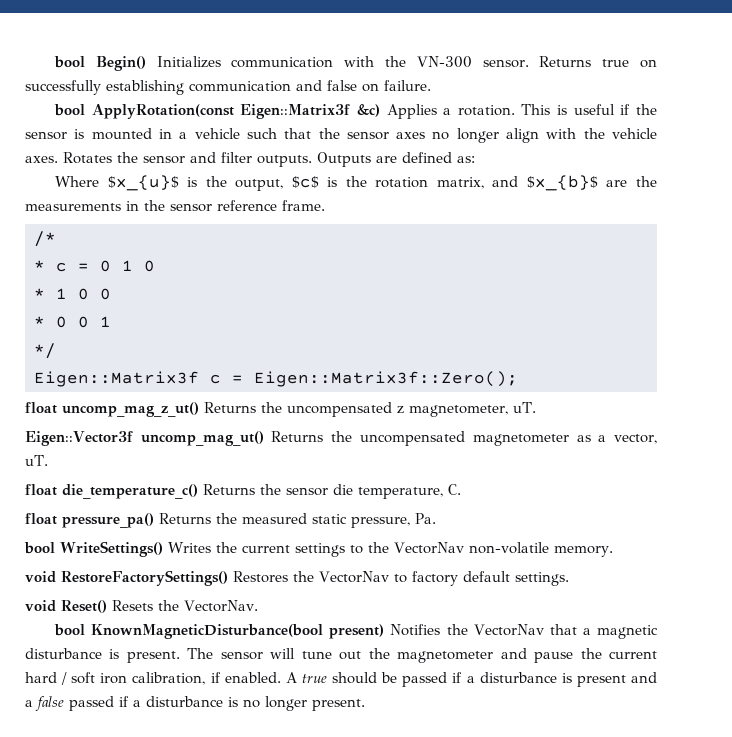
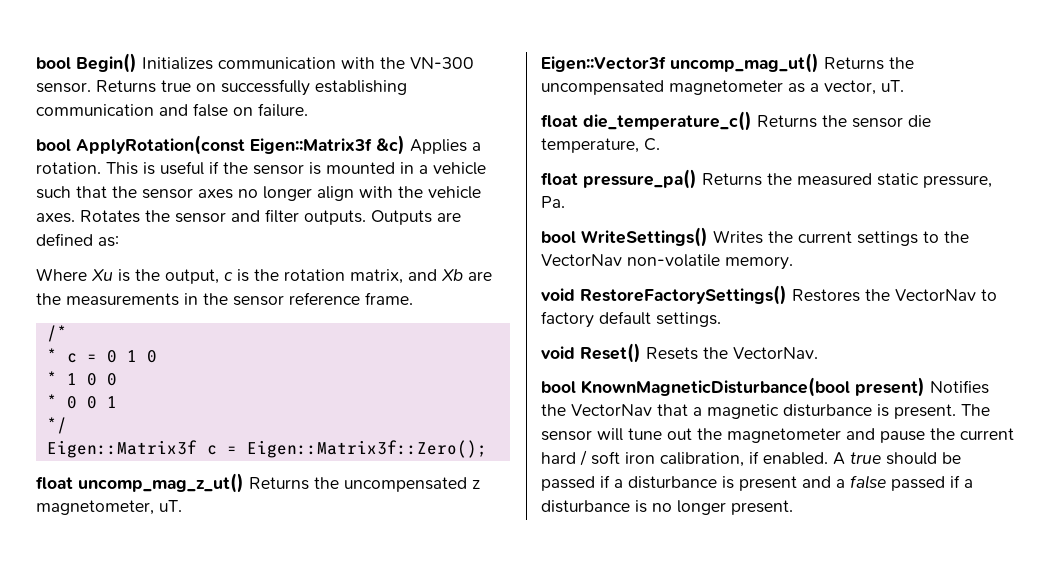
- Where $x_{u}$ is the output, $c$ is the rotation matrix, and $x_{b}$ are the measurements in the sensor reference frame.
+ Where Xu is the output, c is the rotation matrix, and Xb are the measurements in the sensor reference frame.

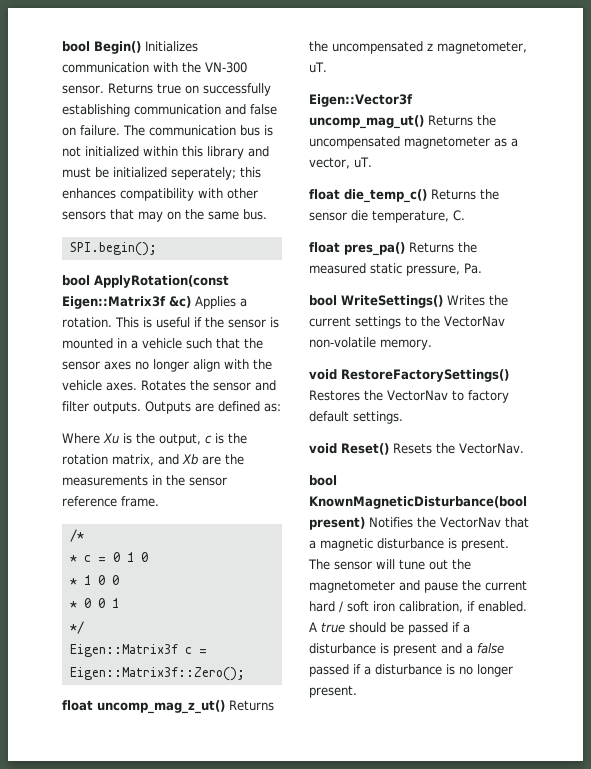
+ The communication bus is not initialized within this library and must be initialized seperately; this enhances compatibility with other sensors that may on the same bus.
+ SPI.begin();
- float die_temperature_c() Returns the sensor die temperature, C.
+ float die_temp_c() Returns the sensor die temperature, C.
- float pressure_pa() Returns the measured static pressure, Pa.
+ float pres_pa() Returns the measured static pressure, Pa.

